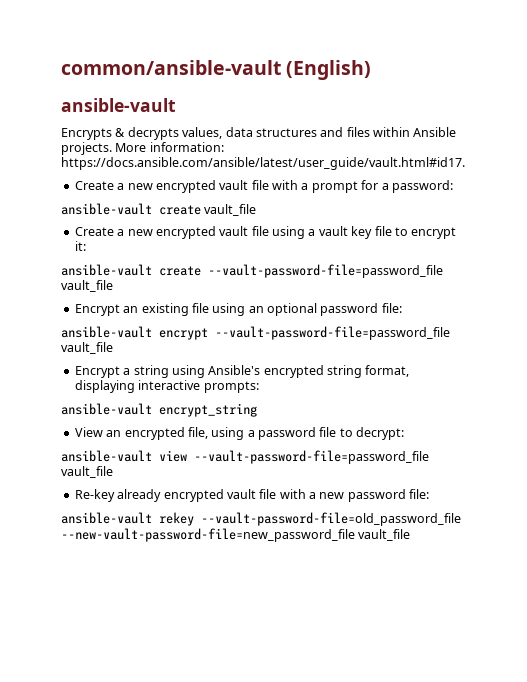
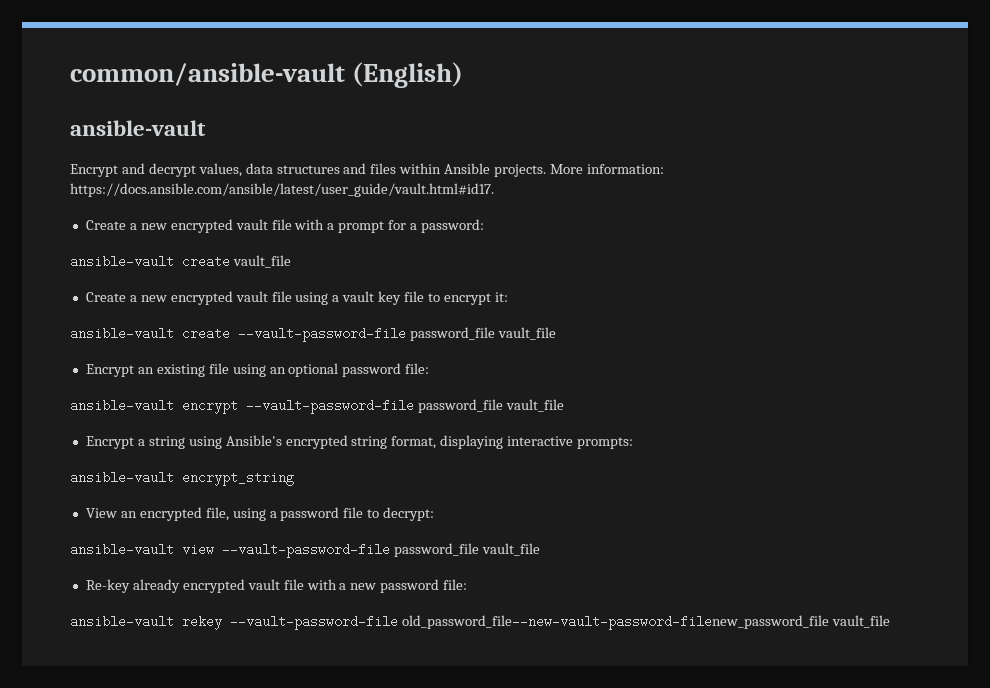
- Encrypts & decrypts values, data structures and files within Ansible projects.
+ Encrypt and decrypt values, data structures and files within Ansible projects.
- ansible-vault create --vault-password-file=password_file vault_file
+ ansible-vault create --vault-password-file password_file vault_file
- ansible-vault encrypt --vault-password-file=password_file vault_file
+ ansible-vault encrypt --vault-password-file password_file vault_file
- ansible-vault view --vault-password-file=password_file vault_file
+ ansible-vault view --vault-password-file password_file vault_file
- ansible-vault rekey --vault-password-file=old_password_file --new-vault-password-file=new_password_file vault_file
+ ansible-vault rekey --vault-password-file old_password_file--new-vault-password-filenew_password_file vault_file

